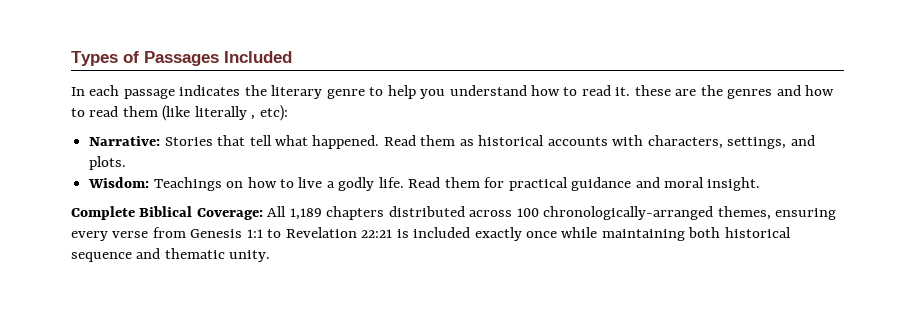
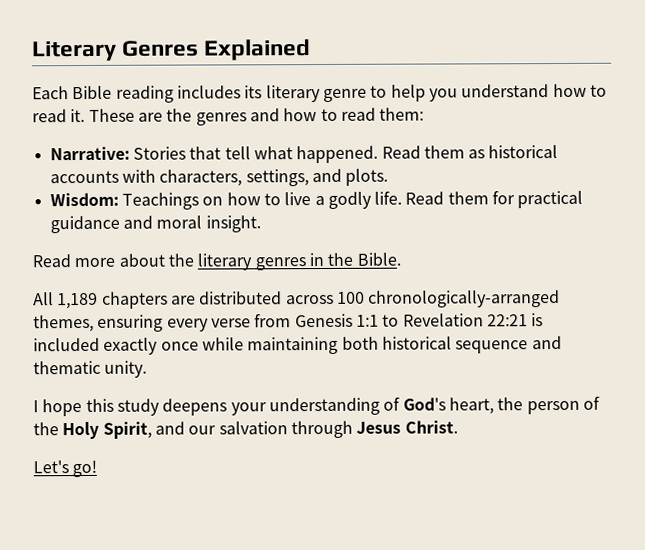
- Types of Passages Included
- In each passage indicates the literary genre to help you understand how to read it. these are the genres and how to read them (like literally , etc):
+ Literary Genres Explained
+ Each Bible reading includes its literary genre to help you understand how to read it. These are the genres and how to read them:
- Complete Biblical Coverage: All 1,189 chapters distributed across 100 chronologically-arranged themes, ensuring every verse from Genesis 1:1 to Revelation 22:21 is included exactly once while maintaining both historical sequence and thematic unity.
+ Read more about the literary genres in the Bible.
+ All 1,189 chapters are distributed across 100 chronologically-arranged themes, ensuring every verse from Genesis 1:1 to Revelation 22:21 is included exactly once while maintaining both historical sequence and thematic unity.
+ I hope this study deepens your understanding of God's heart, the person of the Holy Spirit, and our salvation through Jesus Christ.
+ Let's go!

